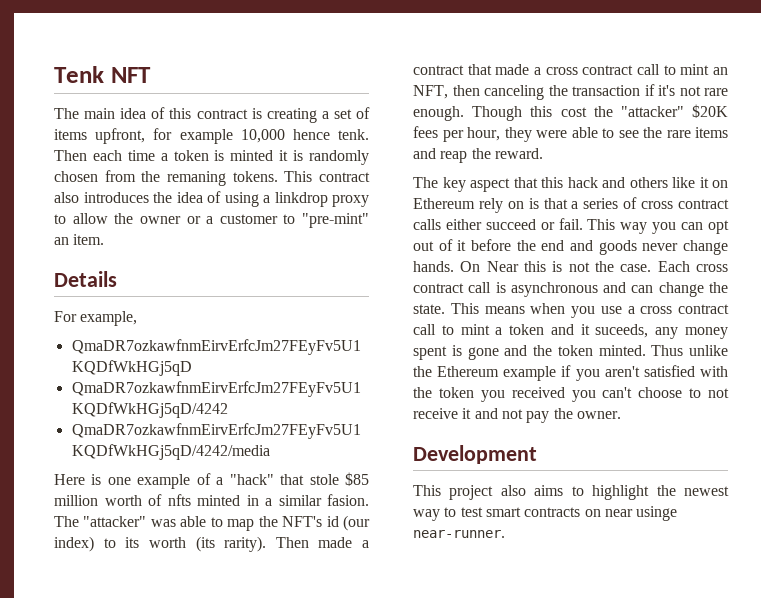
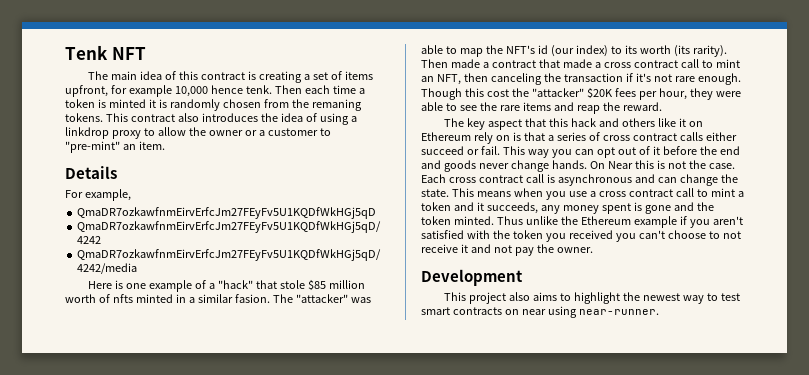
- This means when you use a cross contract call to mint a token and it suceeds, any money spent is gone and the token minted.
+ This means when you use a cross contract call to mint a token and it succeeds, any money spent is gone and the token minted.
- This project also aims to highlight the newest way to test smart contracts on near usinge near-runner.
+ This project also aims to highlight the newest way to test smart contracts on near using near-runner.

